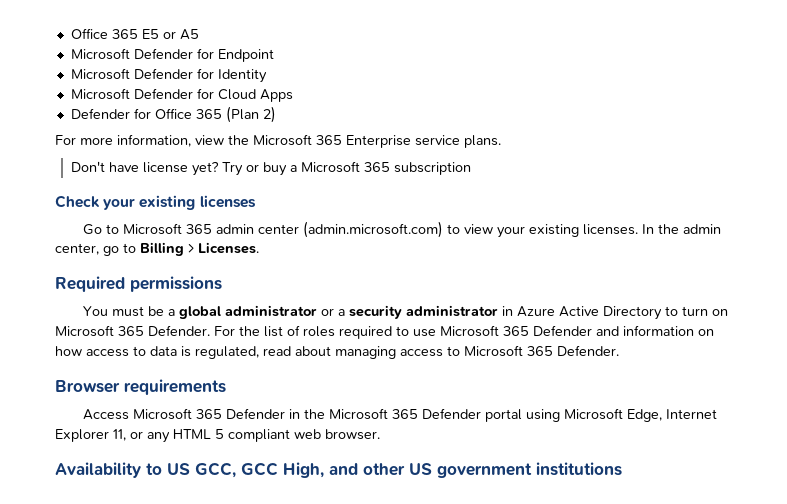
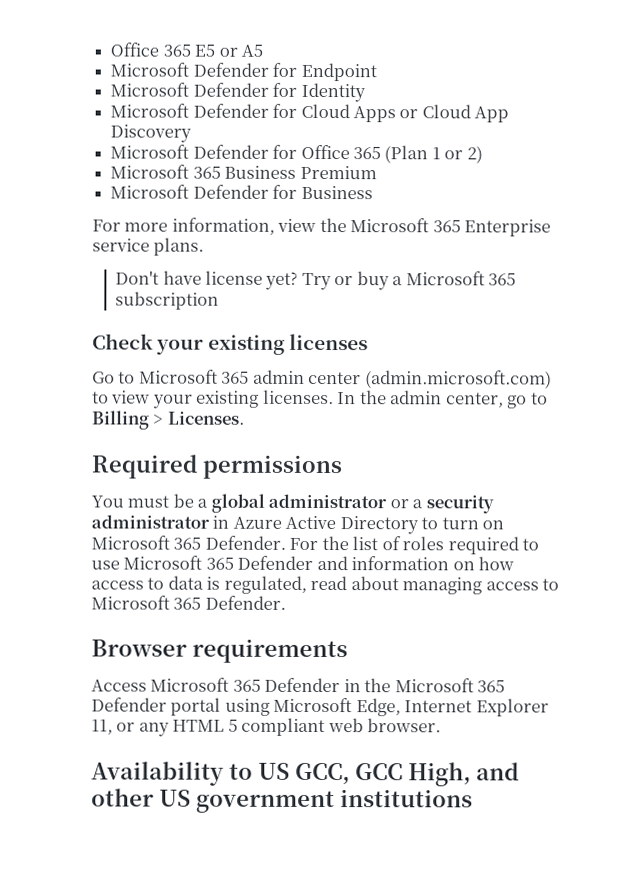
- Microsoft Defender for Cloud Apps
- Defender for Office 365 (Plan 2)
+ Microsoft Defender for Cloud Apps or Cloud App Discovery
+ Microsoft Defender for Office 365 (Plan 1 or 2)
+ Microsoft 365 Business Premium
+ Microsoft Defender for Business

